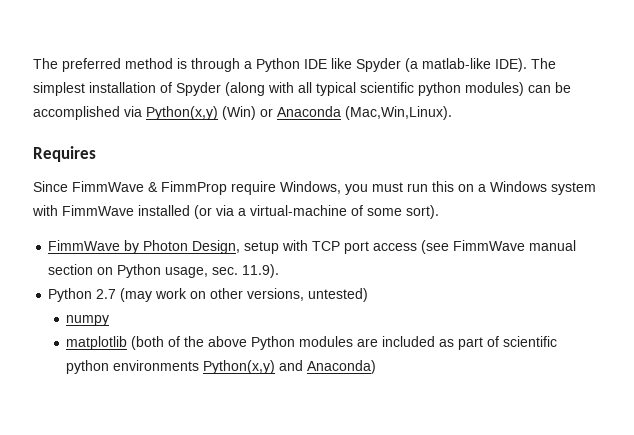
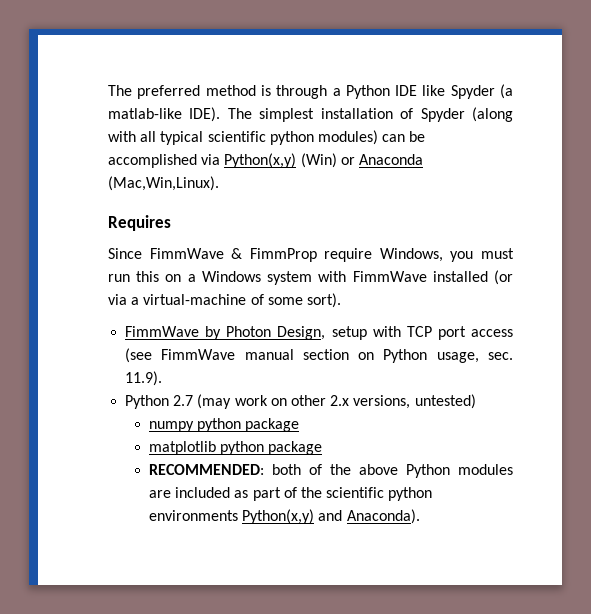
- Python 2.7 (may work on other versions, untested)
+ Python 2.7 (may work on other 2.x versions, untested)
- numpy
+ numpy python package
- matplotlib (both of the above Python modules are included as part of scientific python environments Python(x,y) and Anaconda)
+ matplotlib python package
+ RECOMMENDED: both of the above Python modules are included as part of the scientific python environments Python(x,y) and Anaconda).

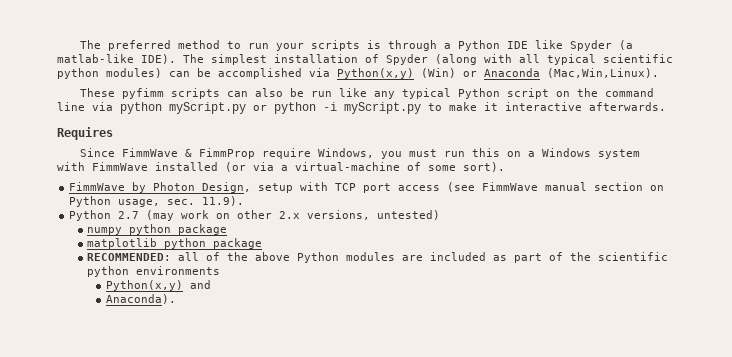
- The preferred method is through a Python IDE like Spyder (a matlab-like IDE).
+ The preferred method to run your scripts is through a Python IDE like Spyder (a matlab-like IDE).
+ These pyfimm scripts can also be run like any typical Python script on the command line via python myScript.py or python -i myScript.py to make it interactive afterwards.
- RECOMMENDED: both of the above Python modules are included as part of the scientific python environments Python(x,y) and Anaconda).
+ RECOMMENDED: all of the above Python modules are included as part of the scientific python environments
+ Python(x,y) and
+ Anaconda).

